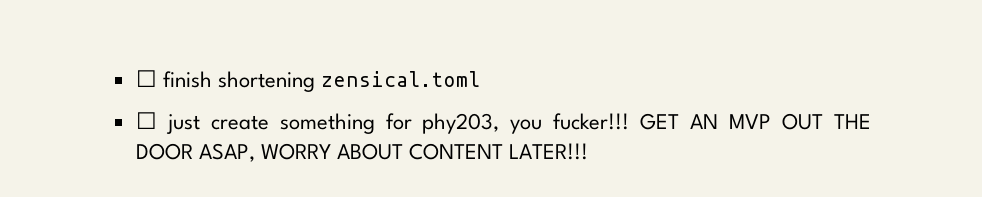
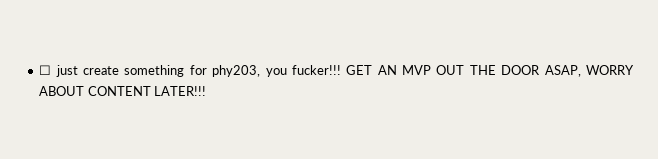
- ☐ finish shortening zensical.toml

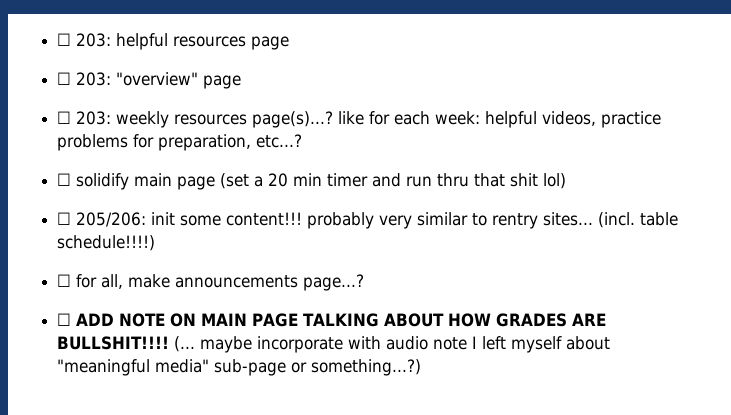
- ☐ just create something for phy203, you fucker!!! GET AN MVP OUT THE DOOR ASAP, WORRY ABOUT CONTENT LATER!!!
+ ☐ 203: helpful resources page
+ ☐ 203: "overview" page
+ ☐ 203: weekly resources page(s)...? like for each week: helpful videos, practice problems for preparation, etc...?
+ ☐ solidify main page (set a 20 min timer and run thru that shit lol)
+ ☐ 205/206: init some content!!! probably very similar to rentry sites... (incl. table schedule!!!!)
+ ☐ for all, make announcements page...?
+ ☐ ADD NOTE ON MAIN PAGE TALKING ABOUT HOW GRADES ARE BULLSHIT!!!! (... maybe incorporate with audio note I left myself about "meaningful media" sub-page or something...?)

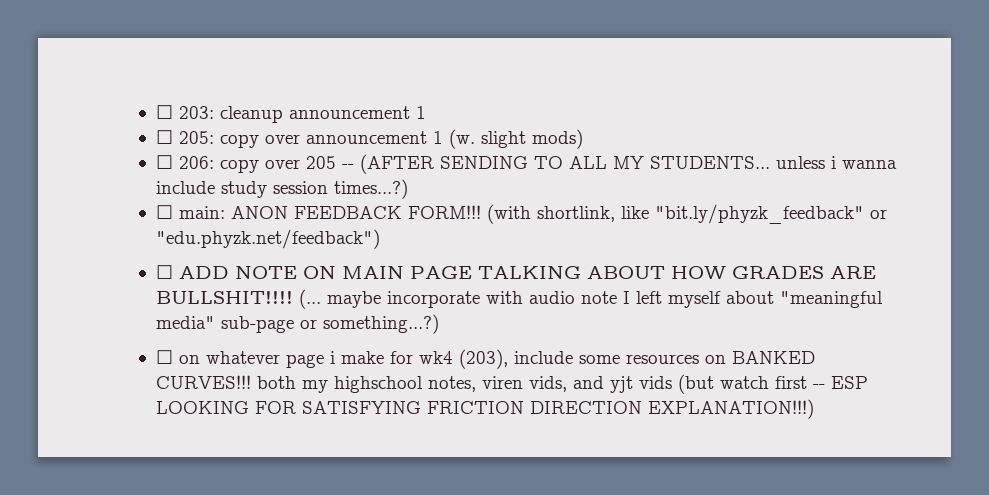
- ☐ 203: helpful resources page
- ☐ 203: "overview" page
- ☐ 203: weekly resources page(s)...? like for each week: helpful videos, practice problems for preparation, etc...?
- ☐ solidify main page (set a 20 min timer and run thru that shit lol)
- ☐ 205/206: init some content!!! probably very similar to rentry sites... (incl. table schedule!!!!)
- ☐ for all, make announcements page...?
+ ☐ 203: cleanup announcement 1
+ ☐ 205: copy over announcement 1 (w. slight mods)
+ ☐ 206: copy over 205 -- (AFTER SENDING TO ALL MY STUDENTS... unless i wanna include study session times...?)
+ ☐ main: ANON FEEDBACK FORM!!! (with shortlink, like "bit.ly/phyzk_feedback" or "edu.phyzk.net/feedback")
+ ☐ on whatever page i make for wk4 (203), include some resources on BANKED CURVES!!! both my highschool notes, viren vids, and yjt vids (but watch first -- ESP LOOKING FOR SATISFYING FRICTION DIRECTION EXPLANATION!!!)

